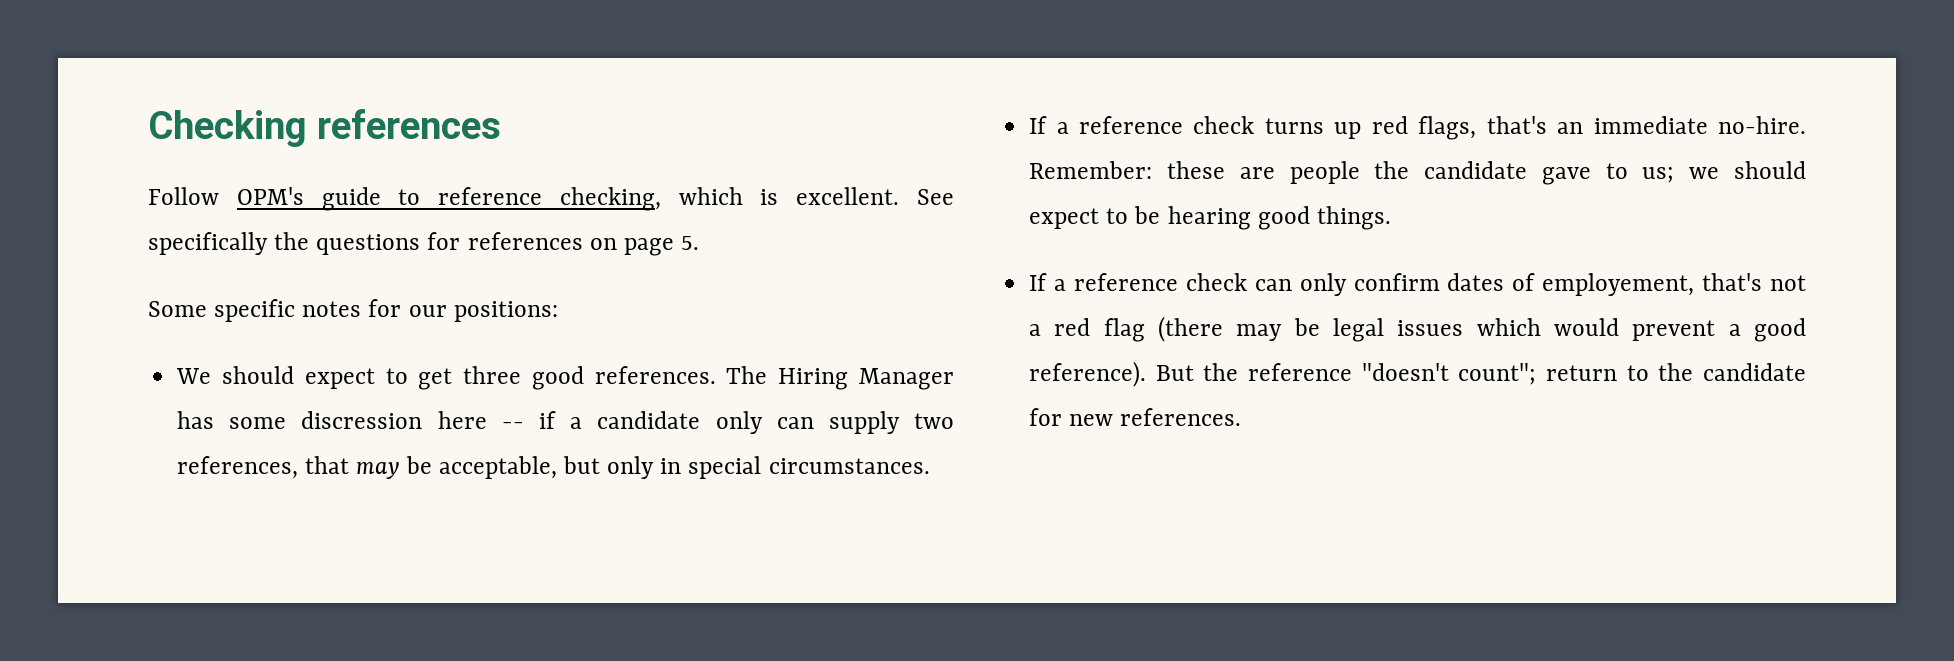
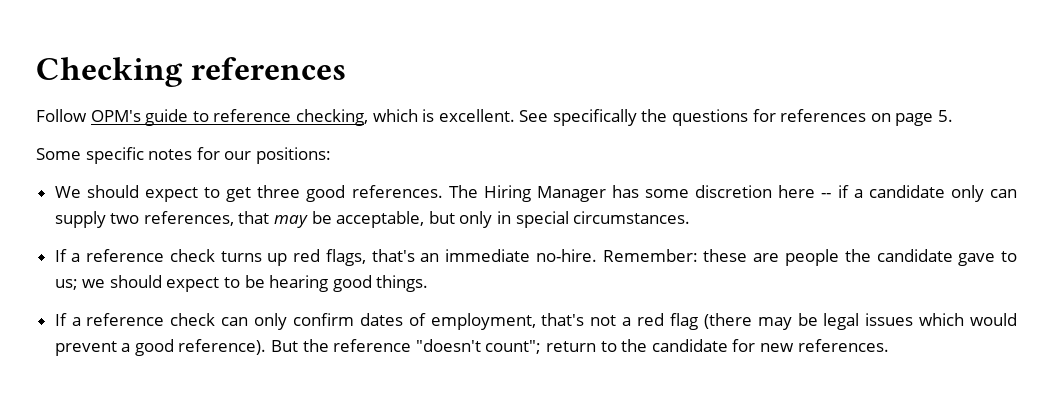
- The Hiring Manager has some discression here -- if a candidate only can supply two references, that may be acceptable, but only in special circumstances.
+ The Hiring Manager has some discretion here -- if a candidate only can supply two references, that may be acceptable, but only in special circumstances.
- If a reference check can only confirm dates of employement, that's not a red flag (there may be legal issues which would prevent a good reference).
+ If a reference check can only confirm dates of employment, that's not a red flag (there may be legal issues which would prevent a good reference).

